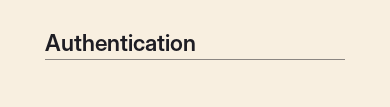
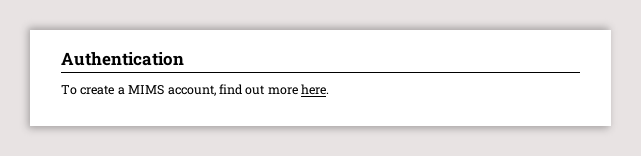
+ To create a MIMS account, find out more here.

